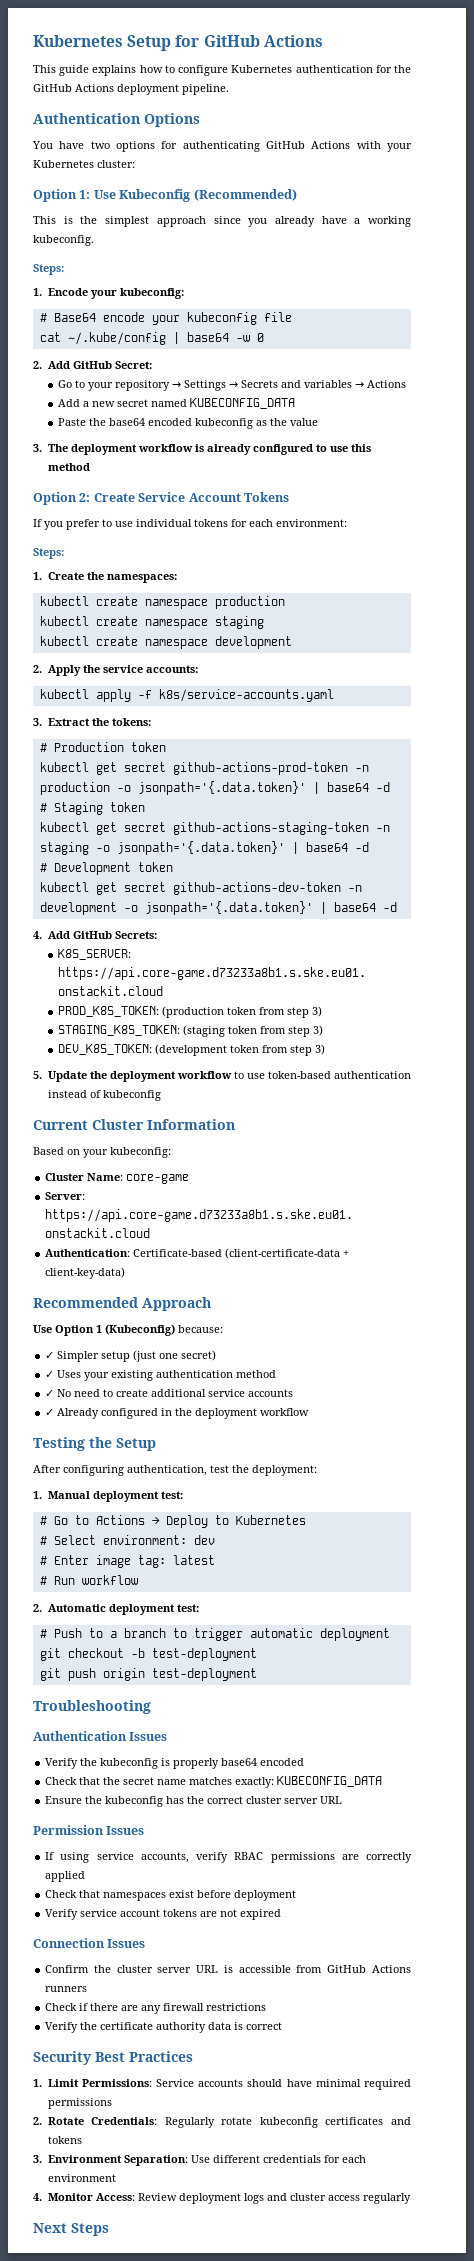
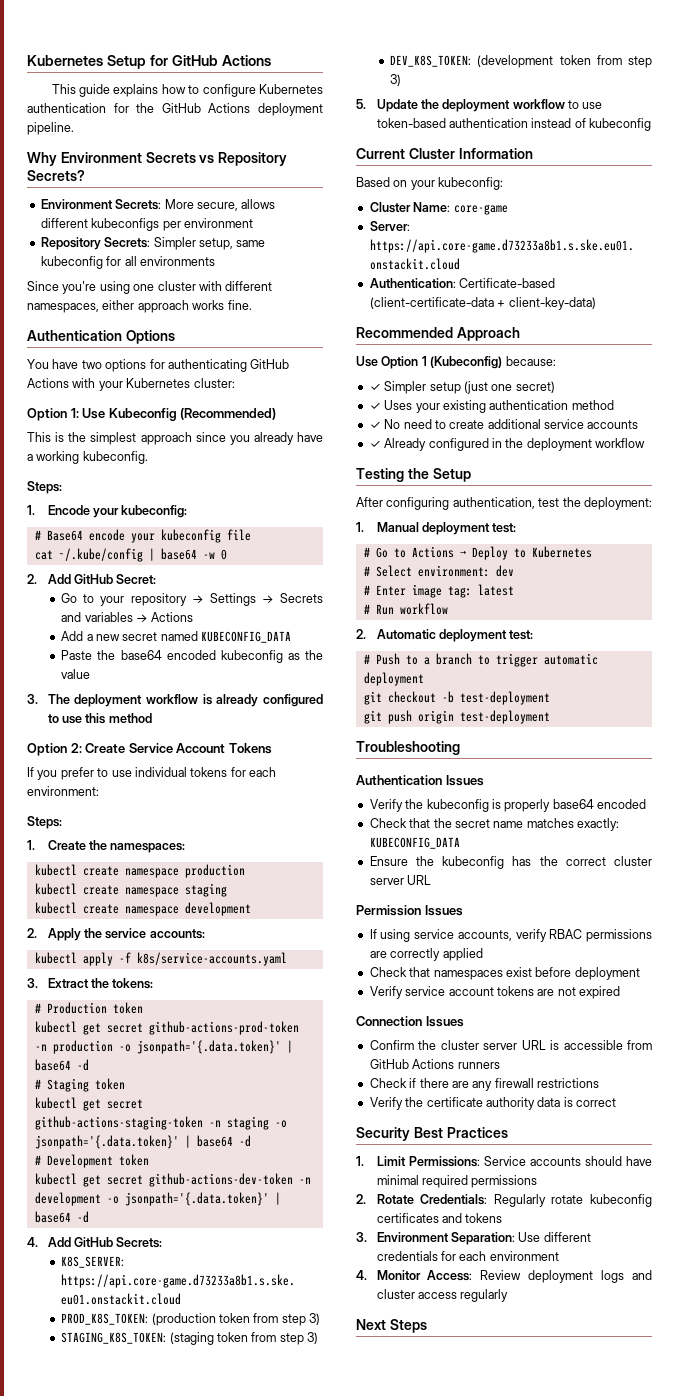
+ Why Environment Secrets vs Repository Secrets?
+ Environment Secrets: More secure, allows different kubeconfigs per environment
+ Repository Secrets: Simpler setup, same kubeconfig for all environments
+ Since you're using one cluster with different namespaces, either approach works fine.

